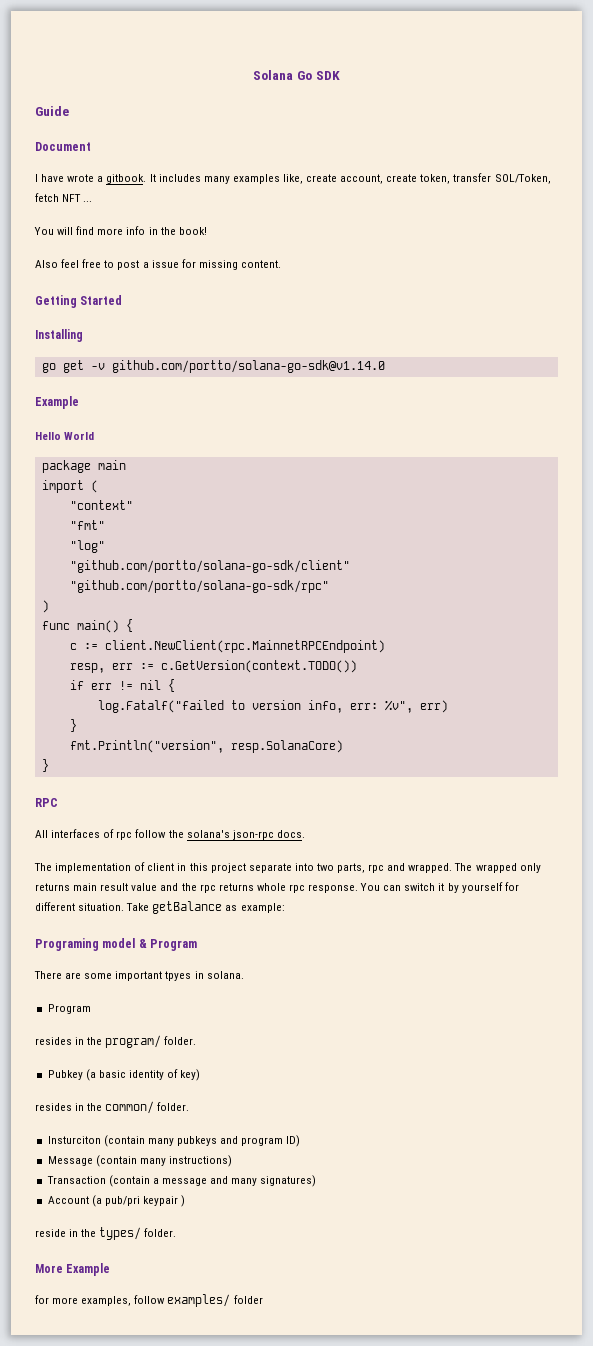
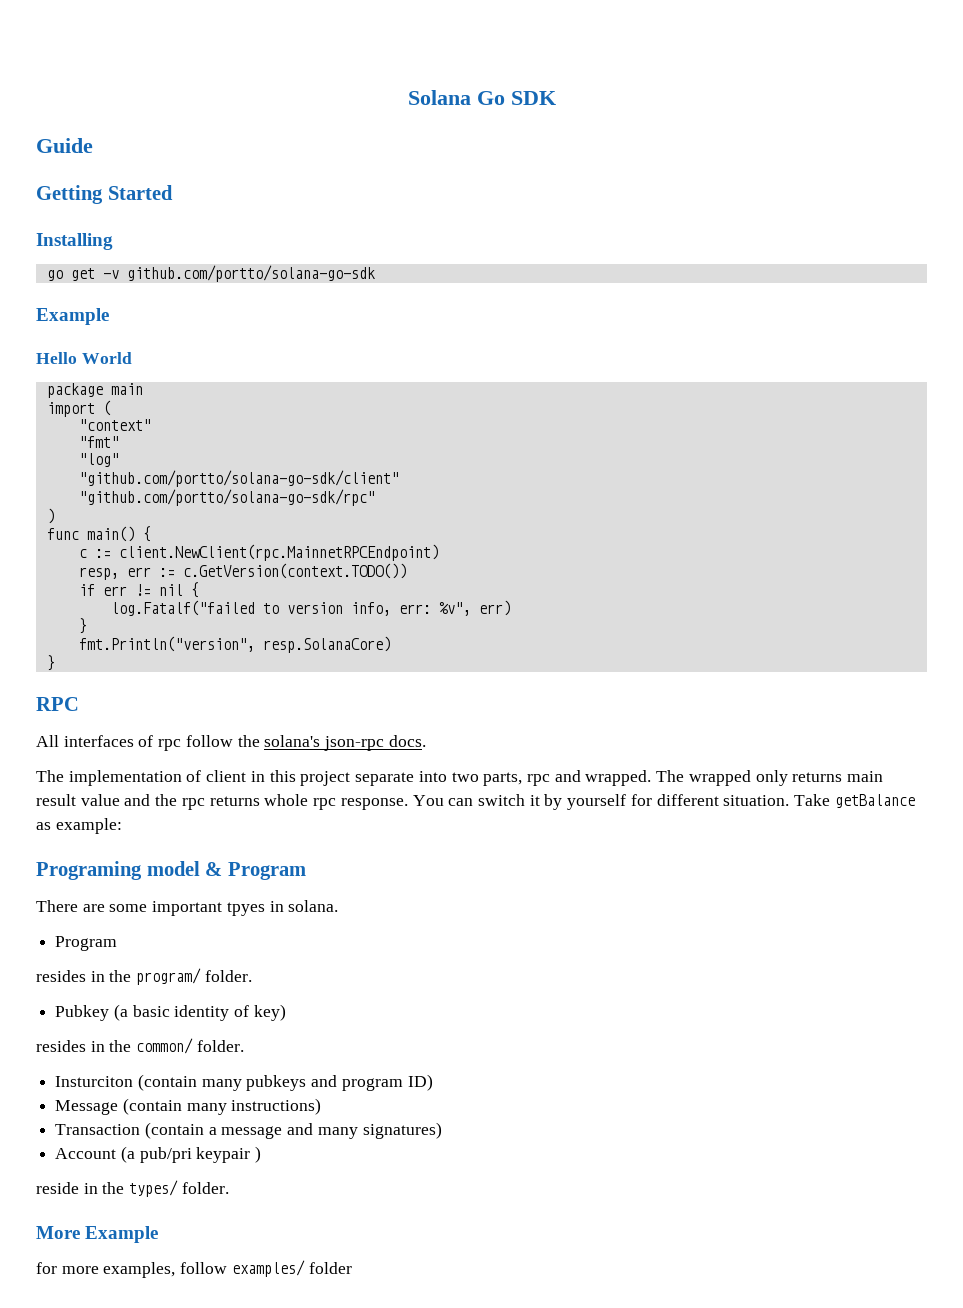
- Document
- I have wrote a gitbook. It includes many examples like, create account, create token, transfer SOL/Token, fetch NFT ...
- You will find more info in the book!
- Also feel free to post a issue for missing content.
- go get -v github.com/portto/solana-go-sdk@v1.14.0
+ go get -v github.com/portto/solana-go-sdk

